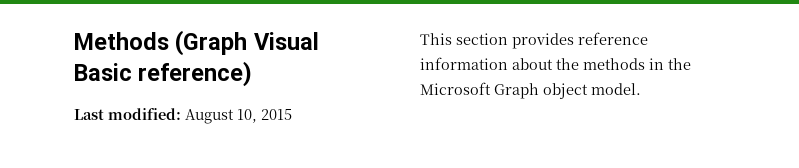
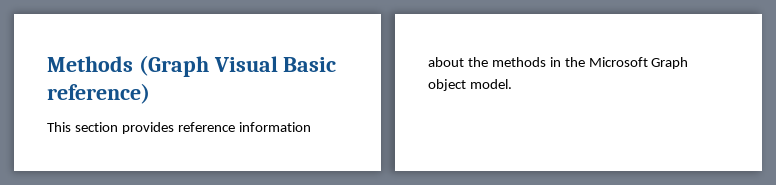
- Last modified: August 10, 2015

